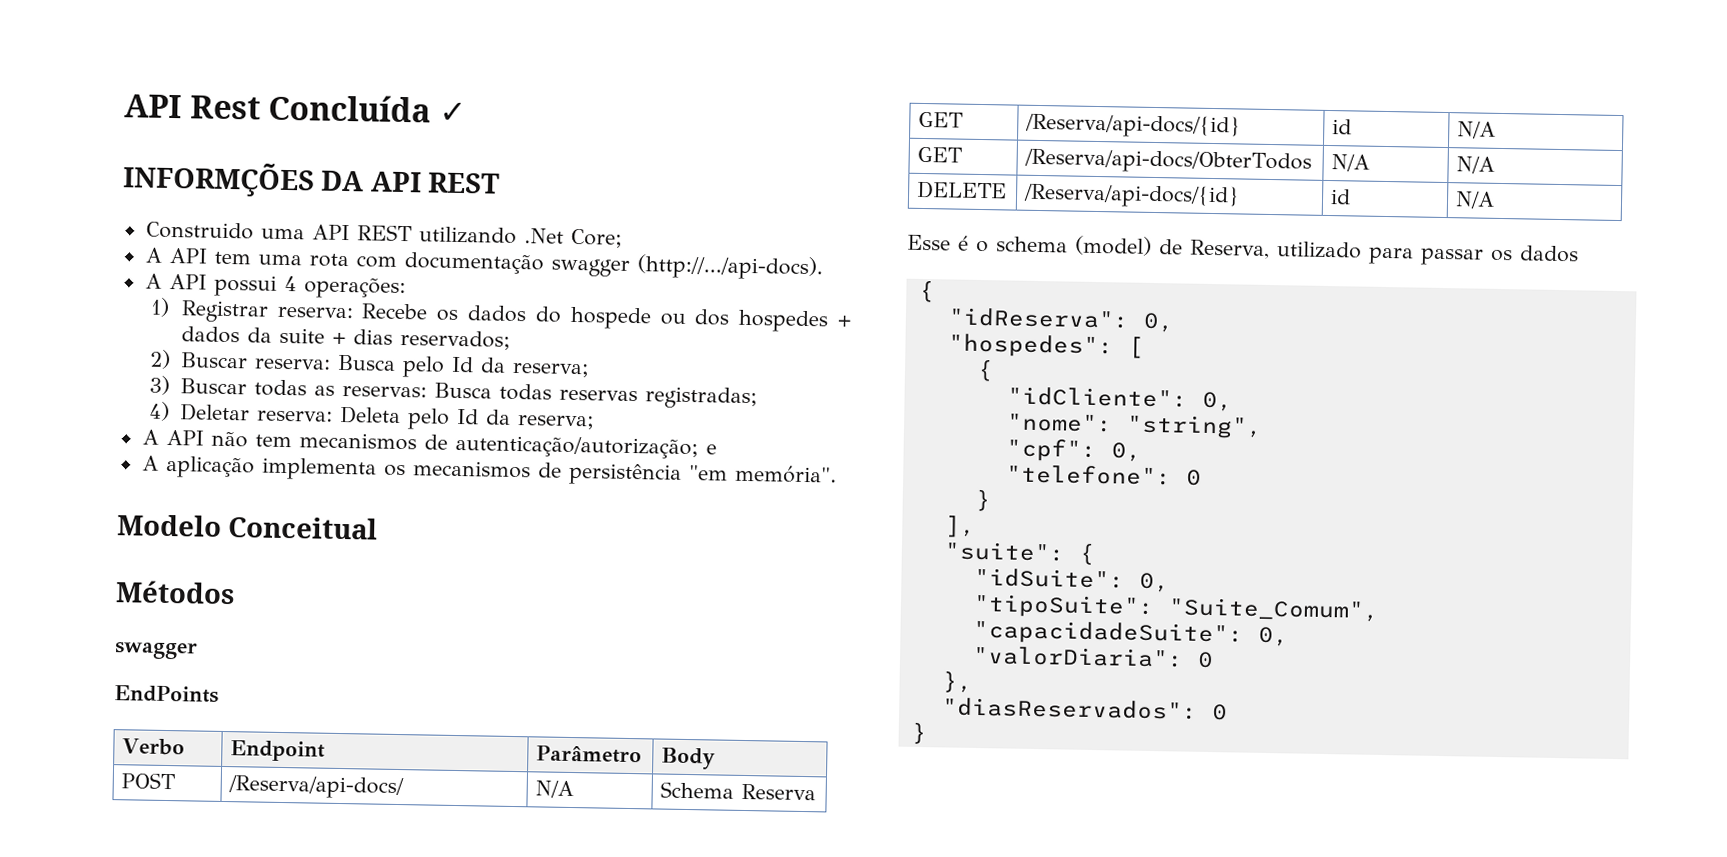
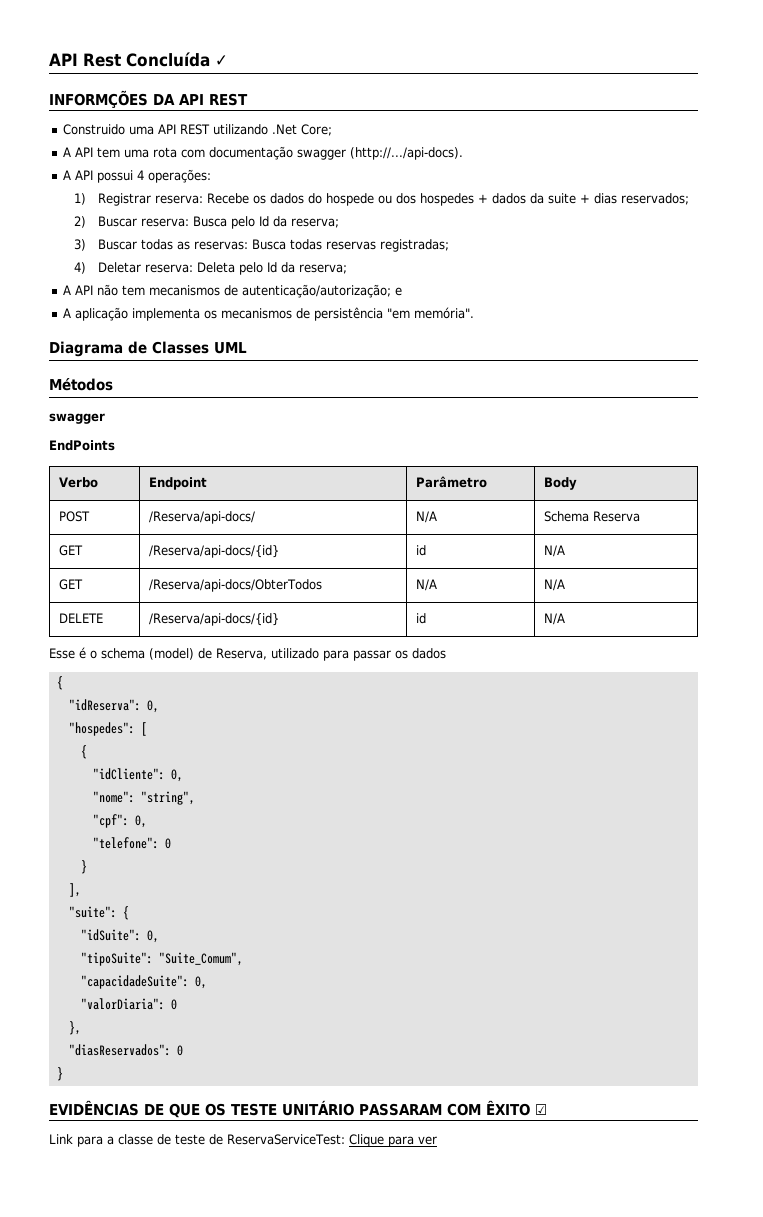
- Modelo Conceitual
+ Diagrama de Classes UML
+ EVIDÊNCIAS DE QUE OS TESTE UNITÁRIO PASSARAM COM ÊXITO ☑
+ Link para a classe de teste de ReservaServiceTest: Clique para ver

